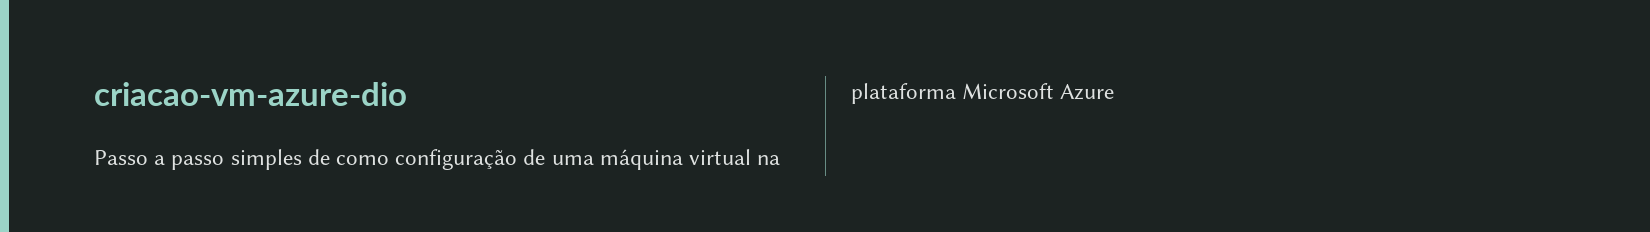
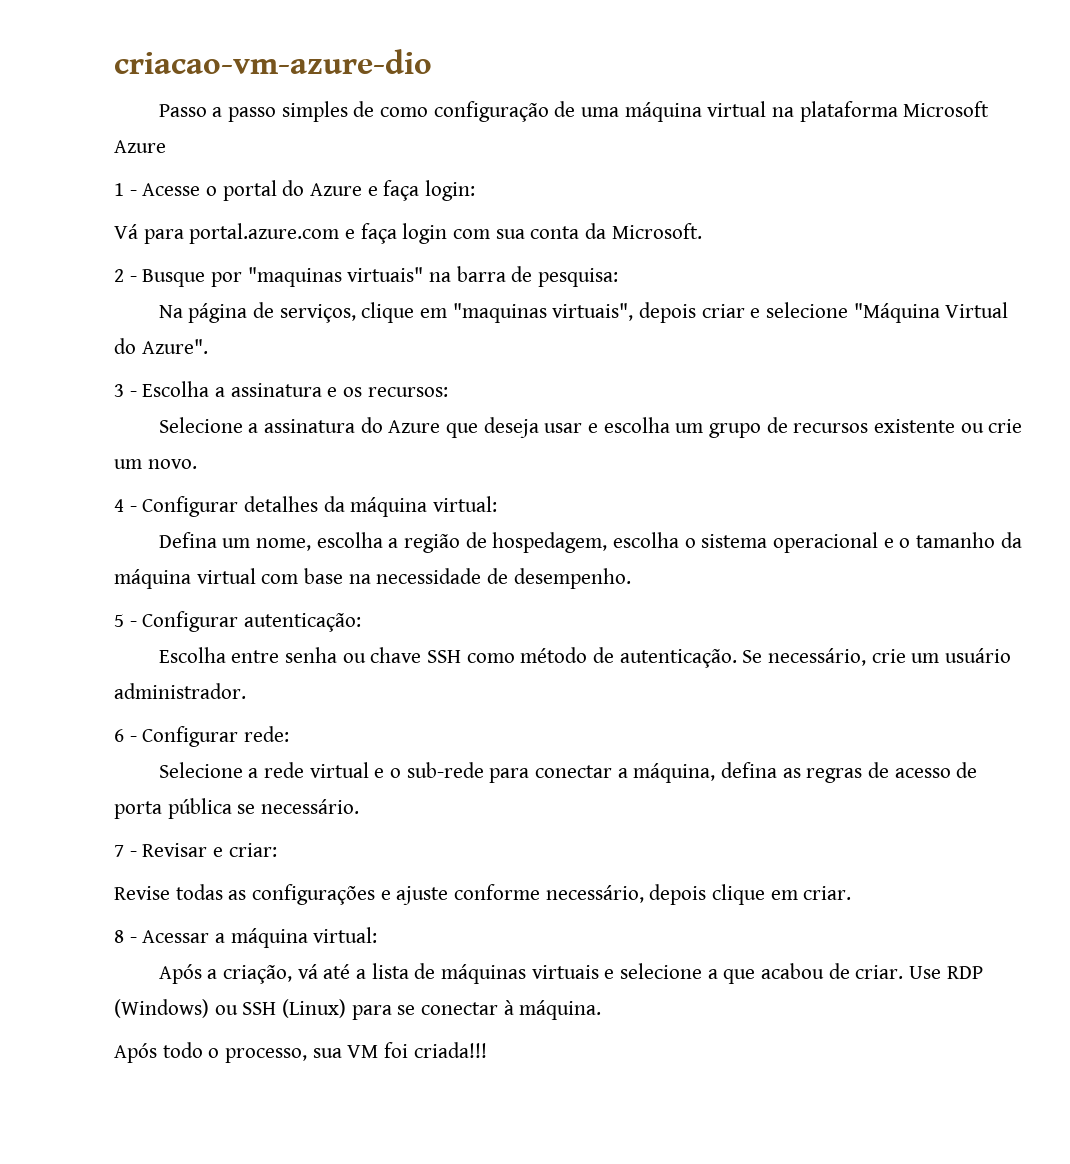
+ 1 - Acesse o portal do Azure e faça login:
+ Vá para portal.azure.com e faça login com sua conta da Microsoft.
+ 2 - Busque por "maquinas virtuais" na barra de pesquisa:
+ Na página de serviços, clique em "maquinas virtuais", depois criar e selecione "Máquina Virtual do Azure".
+ 3 - Escolha a assinatura e os recursos:
+ Selecione a assinatura do Azure que deseja usar e escolha um grupo de recursos existente ou crie um novo.
+ 4 - Configurar detalhes da máquina virtual:
+ Defina um nome, escolha a região de hospedagem, escolha o sistema operacional e o tamanho da máquina virtual com base na necessidade de desempenho.
+ 5 - Configurar autenticação:
+ Escolha entre senha ou chave SSH como método de autenticação. Se necessário, crie um usuário administrador.
+ 6 - Configurar rede:
+ Selecione a rede virtual e o sub-rede para conectar a máquina, defina as regras de acesso de porta pública se necessário.
+ 7 - Revisar e criar:
+ Revise todas as configurações e ajuste conforme necessário, depois clique em criar.
+ 8 - Acessar a máquina virtual:
+ Após a criação, vá até a lista de máquinas virtuais e selecione a que acabou de criar. Use RDP (Windows) ou SSH (Linux) para se conectar à máquina.
+ Após todo o processo, sua VM foi criada!!!

